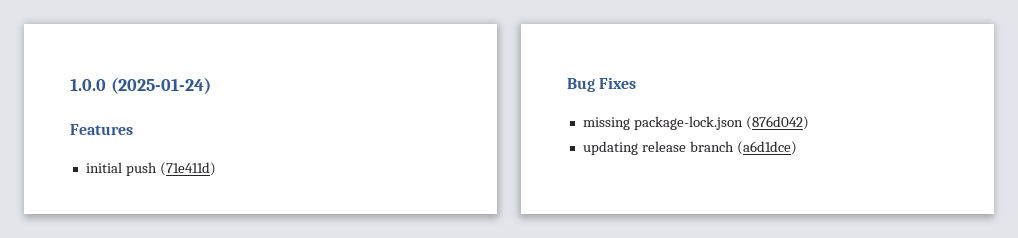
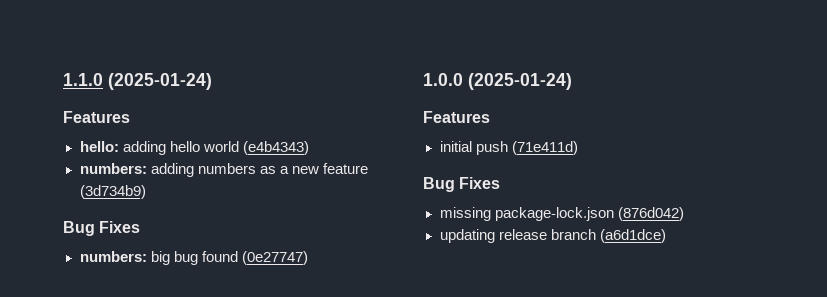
+ 1.1.0 (2025-01-24)
+ Features
+ hello: adding hello world (e4b4343)
+ numbers: adding numbers as a new feature (3d734b9)
+ Bug Fixes
+ numbers: big bug found (0e27747)

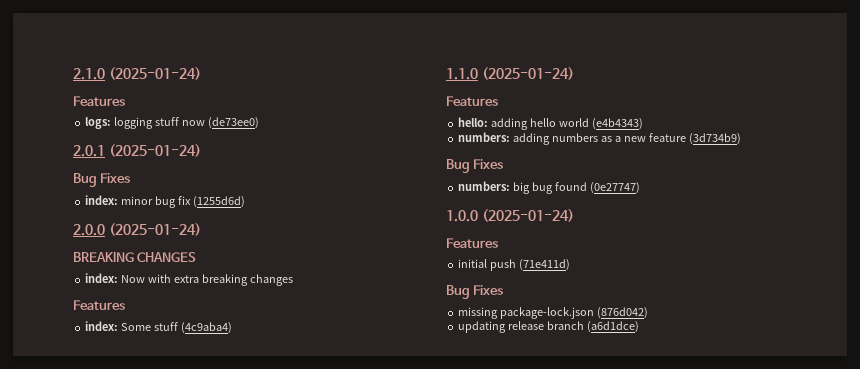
+ 2.1.0 (2025-01-24)
+ Features
+ logs: logging stuff now (de73ee0)
+ 2.0.1 (2025-01-24)
+ Bug Fixes
+ index: minor bug fix (1255d6d)
+ 2.0.0 (2025-01-24)
+ BREAKING CHANGES
+ index: Now with extra breaking changes
+ Features
+ index: Some stuff (4c9aba4)

